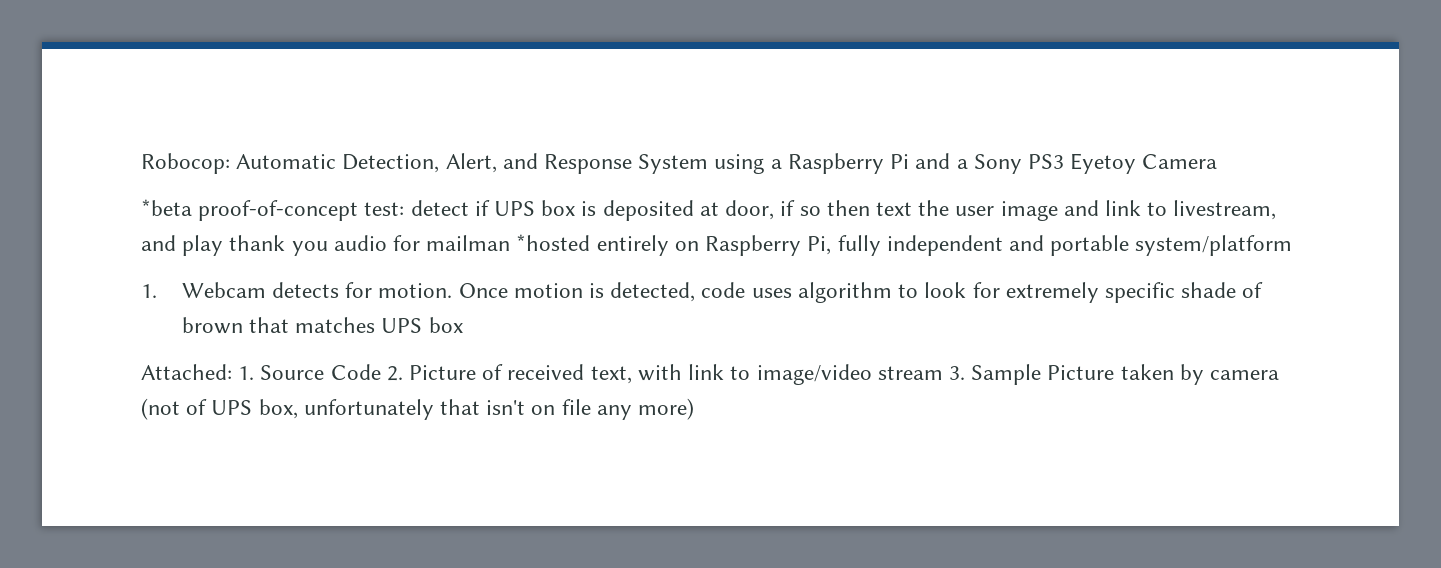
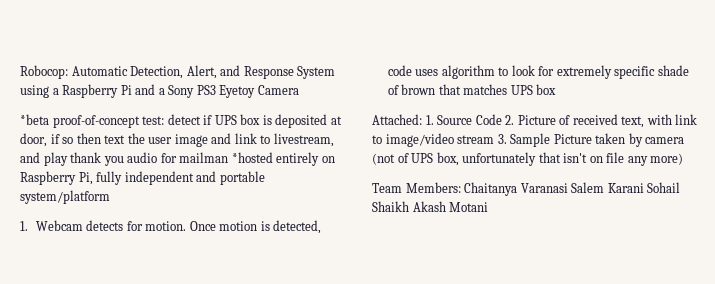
+ Team Members: Chaitanya Varanasi Salem Karani Sohail Shaikh Akash Motani

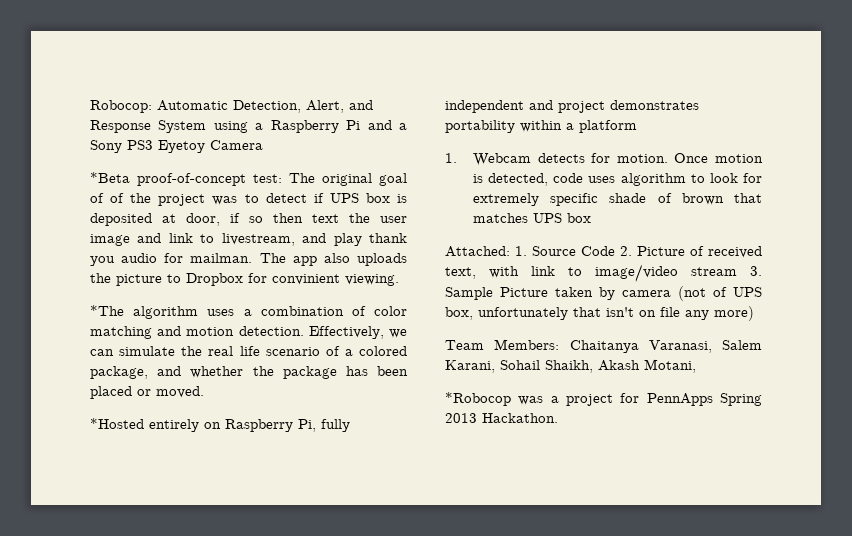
- *beta proof-of-concept test: detect if UPS box is deposited at door, if so then text the user image and link to livestream, and play thank you audio for mailman *hosted entirely on Raspberry Pi, fully independent and portable system/platform
+ *Beta proof-of-concept test: The original goal of of the project was to detect if UPS box is deposited at door, if so then text the user image and link to livestream, and play thank you audio for mailman. The app also uploads the picture to Dropbox for convinient viewing.
+ *The algorithm uses a combination of color matching and motion detection. Effectively, we can simulate the real life scenario of a colored package, and whether the package has been placed or moved.
+ *Hosted entirely on Raspberry Pi, fully independent and project demonstrates portability within a platform
- Team Members: Chaitanya Varanasi Salem Karani Sohail Shaikh Akash Motani
+ Team Members: Chaitanya Varanasi, Salem Karani, Sohail Shaikh, Akash Motani,
+ *Robocop was a project for PennApps Spring 2013 Hackathon.

